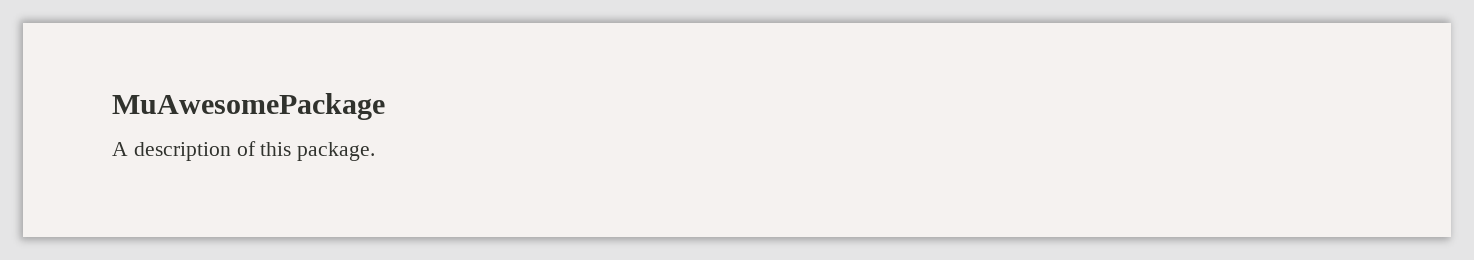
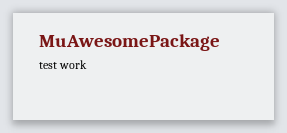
- A description of this package.
+ test work

